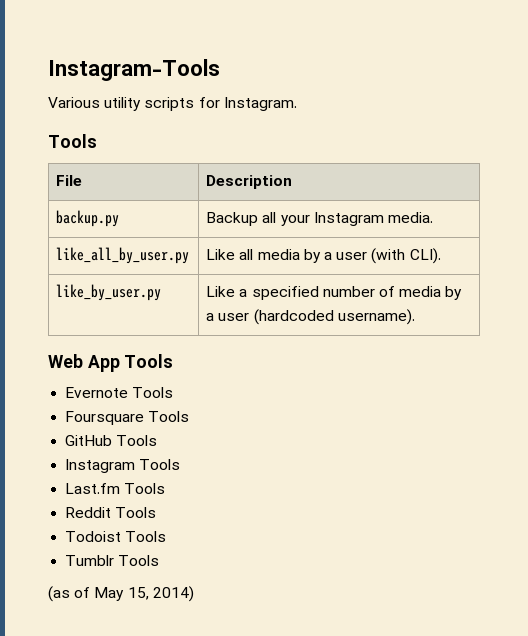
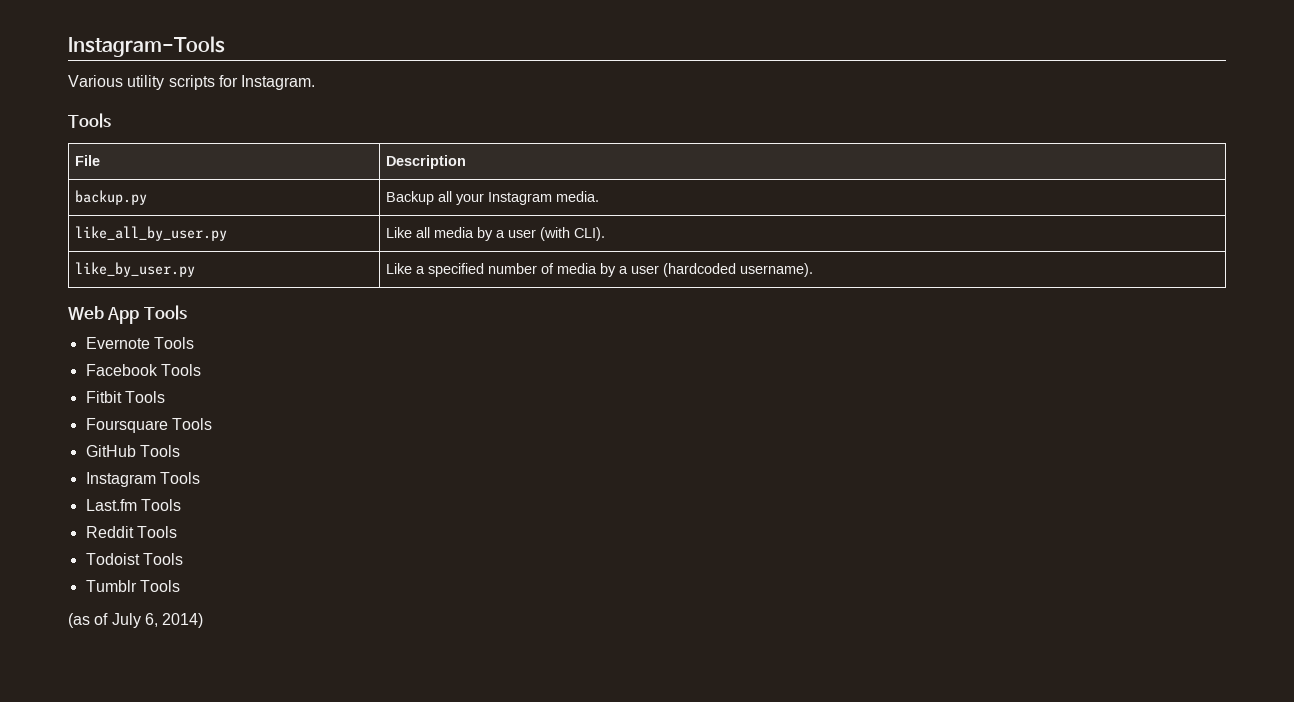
+ Facebook Tools
+ Fitbit Tools
- (as of May 15, 2014)
+ (as of July 6, 2014)

